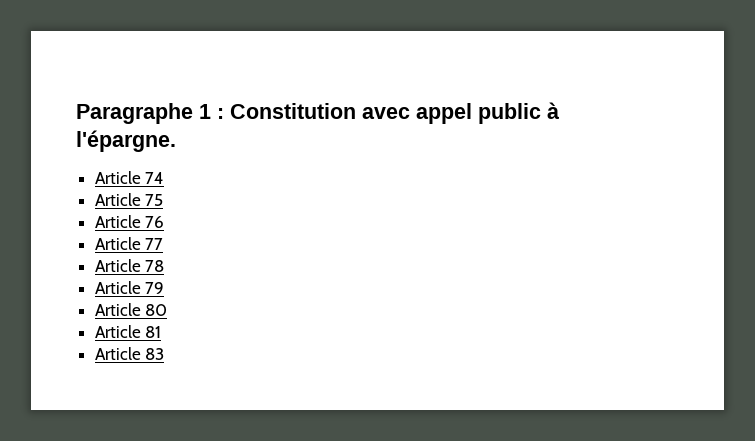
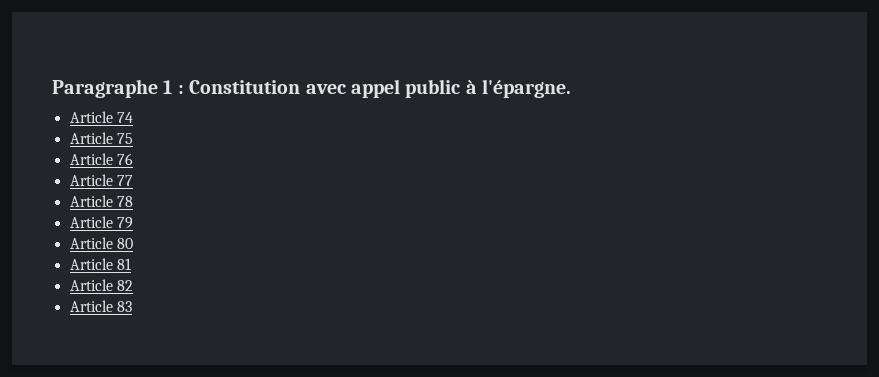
+ Article 82

